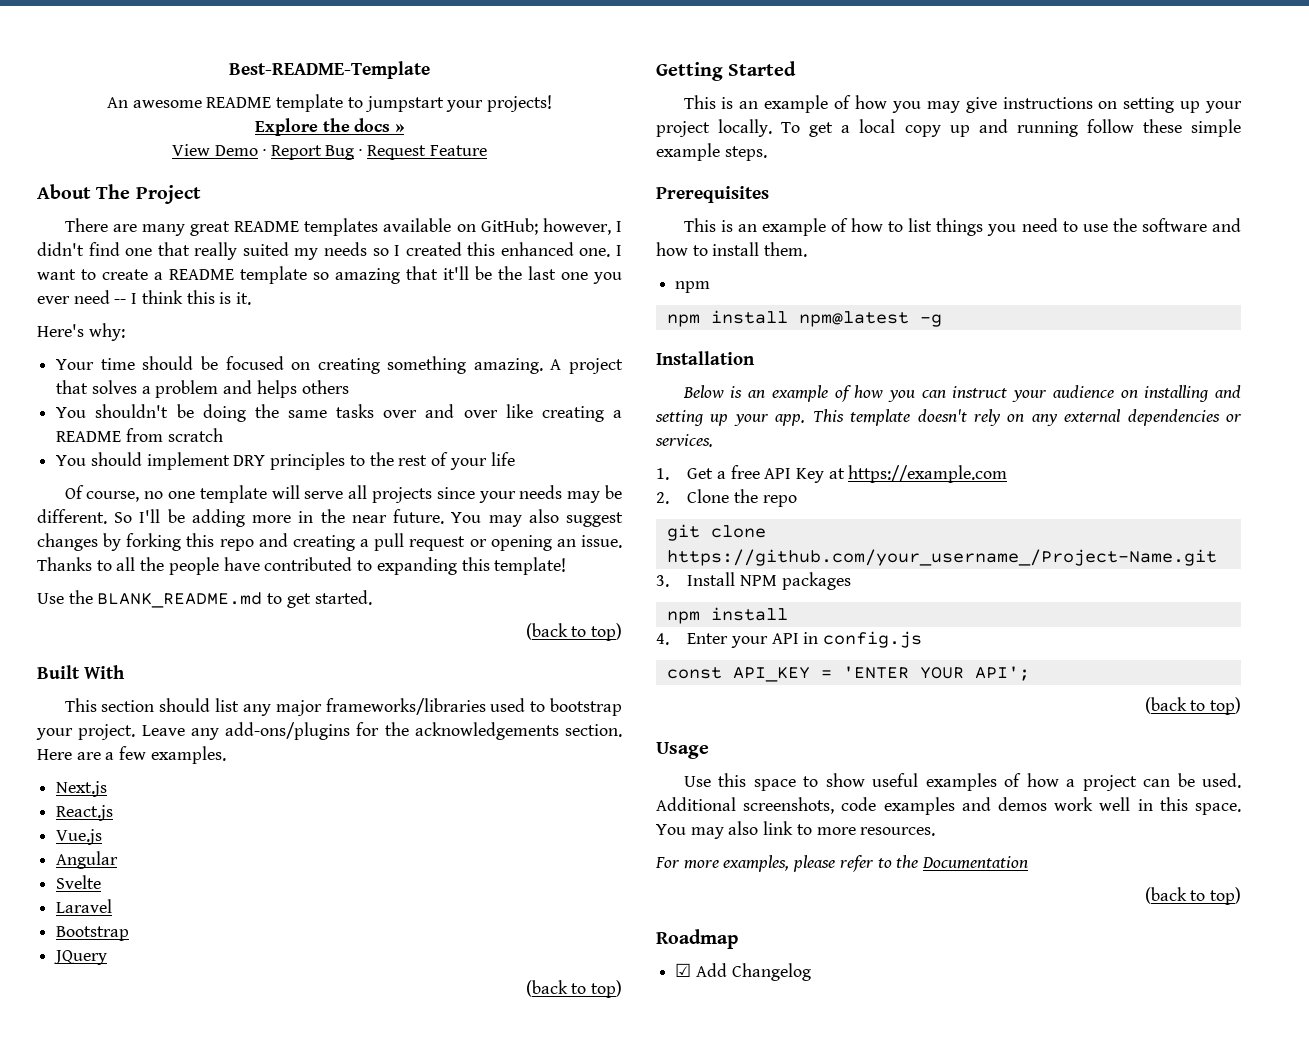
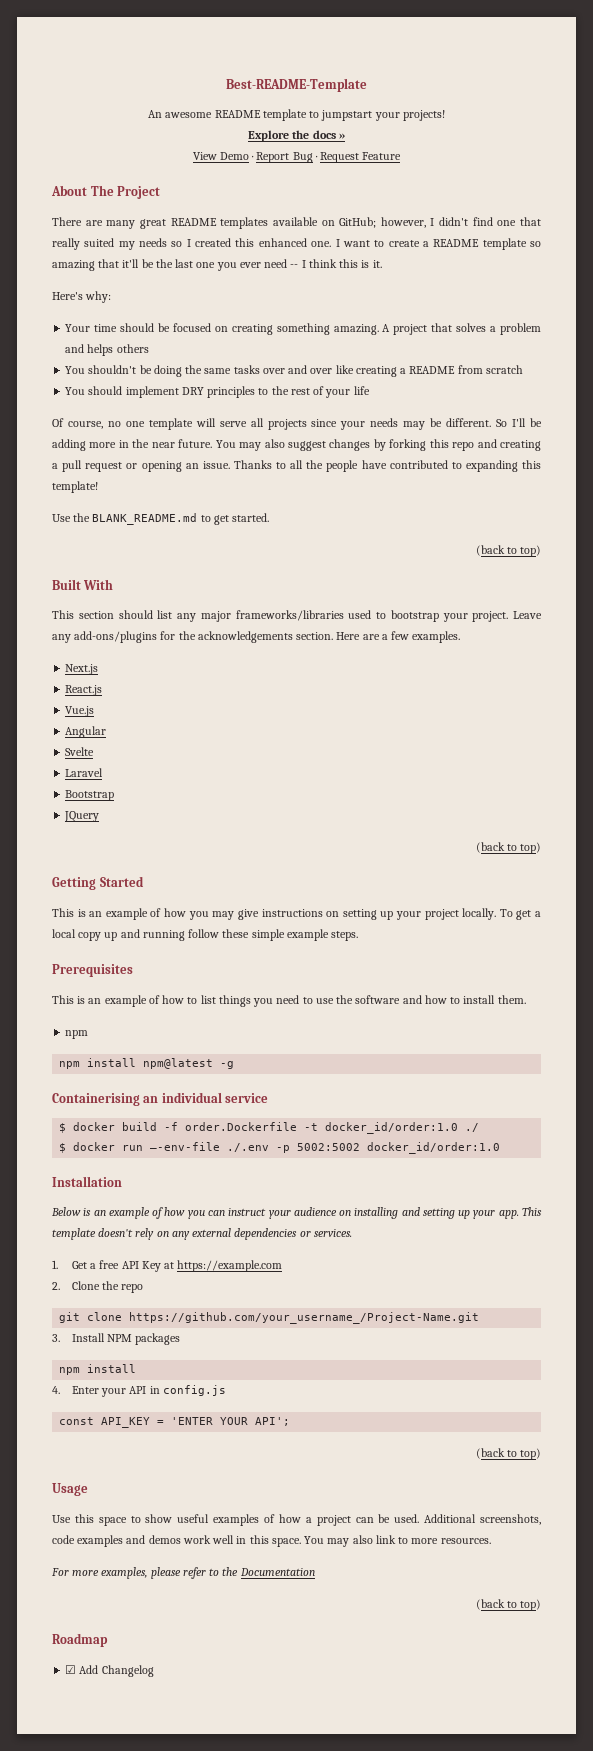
+ Containerising an individual service
+ $ docker build -f order.Dockerfile -t docker_id/order:1.0 ./
+ $ docker run —-env-file ./.env -p 5002:5002 docker_id/order:1.0

